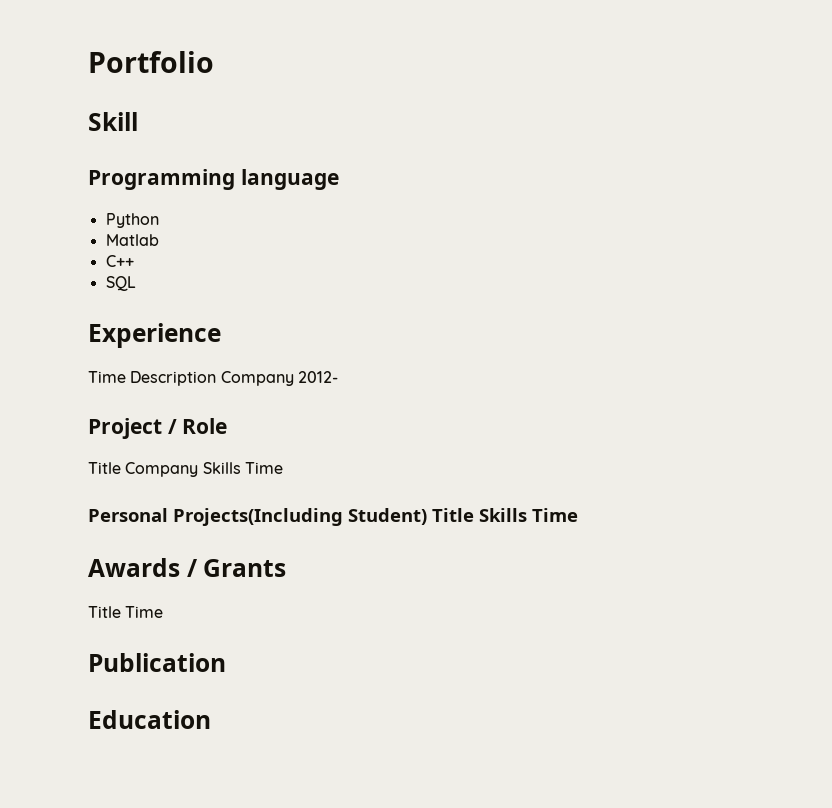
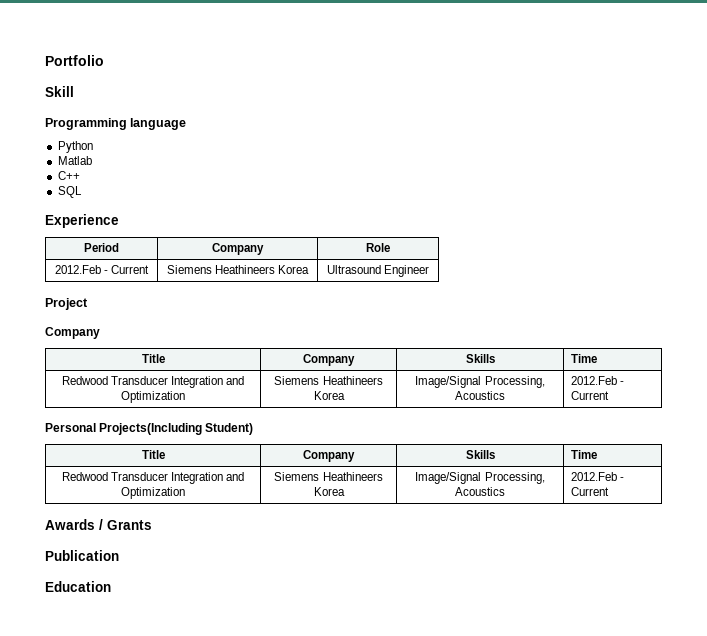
- Time Description Company 2012-
+ Period | Company | Role
+ 2012.Feb - Current | Siemens Heathineers Korea | Ultrasound Engineer
- Project / Role
- Title Company Skills Time
+ Project
+ Company
+ Title | Company | Skills | Time
+ Redwood Transducer Integration and Optimization | Siemens Heathineers Korea | Image/Signal Processing, Acoustics | 2012.Feb - Current
- Personal Projects(Including Student) Title Skills Time
+ Personal Projects(Including Student)
+ Title | Company | Skills | Time
+ Redwood Transducer Integration and Optimization | Siemens Heathineers Korea | Image/Signal Processing, Acoustics | 2012.Feb - Current
- Title Time

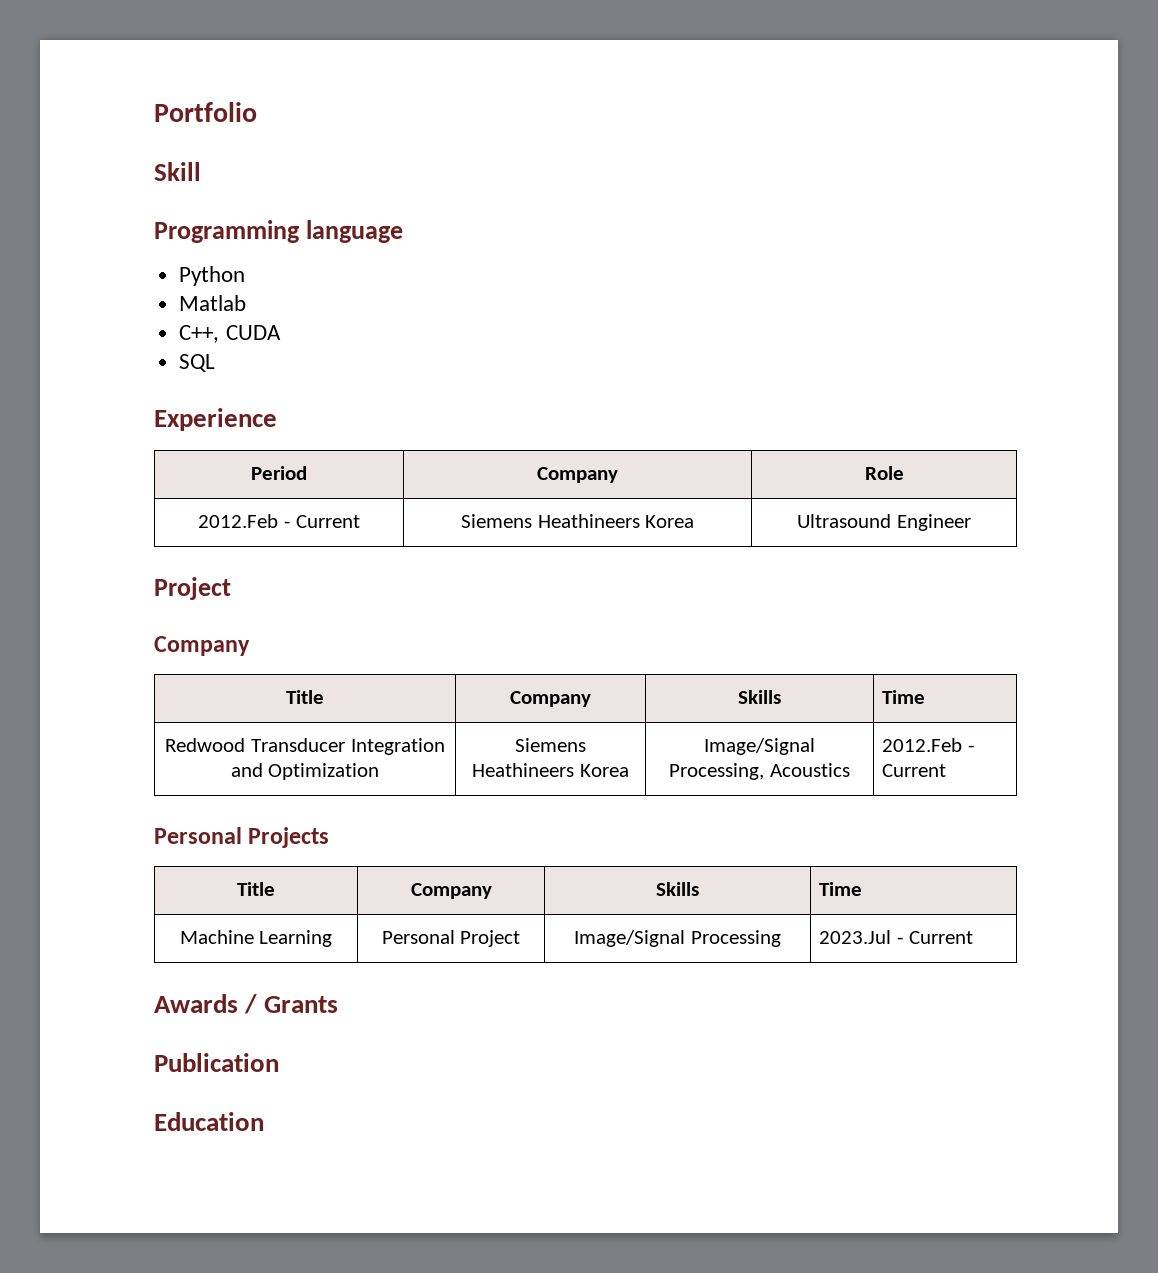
- C++
+ C++, CUDA
- Personal Projects(Including Student)
+ Personal Projects
  Title | Company | Skills | Time
- Redwood Transducer Integration and Optimization | Siemens Heathineers Korea | Image/Signal Processing, Acoustics | 2012.Feb - Current
+ Machine Learning | Personal Project | Image/Signal Processing | 2023.Jul - Current

